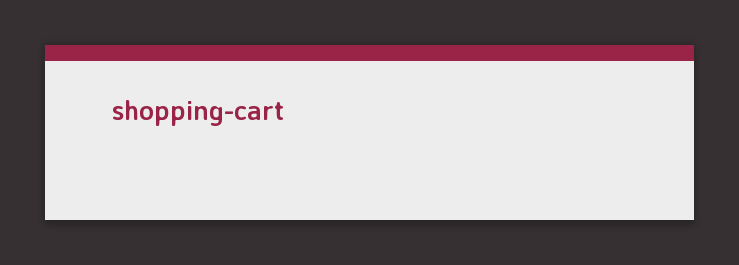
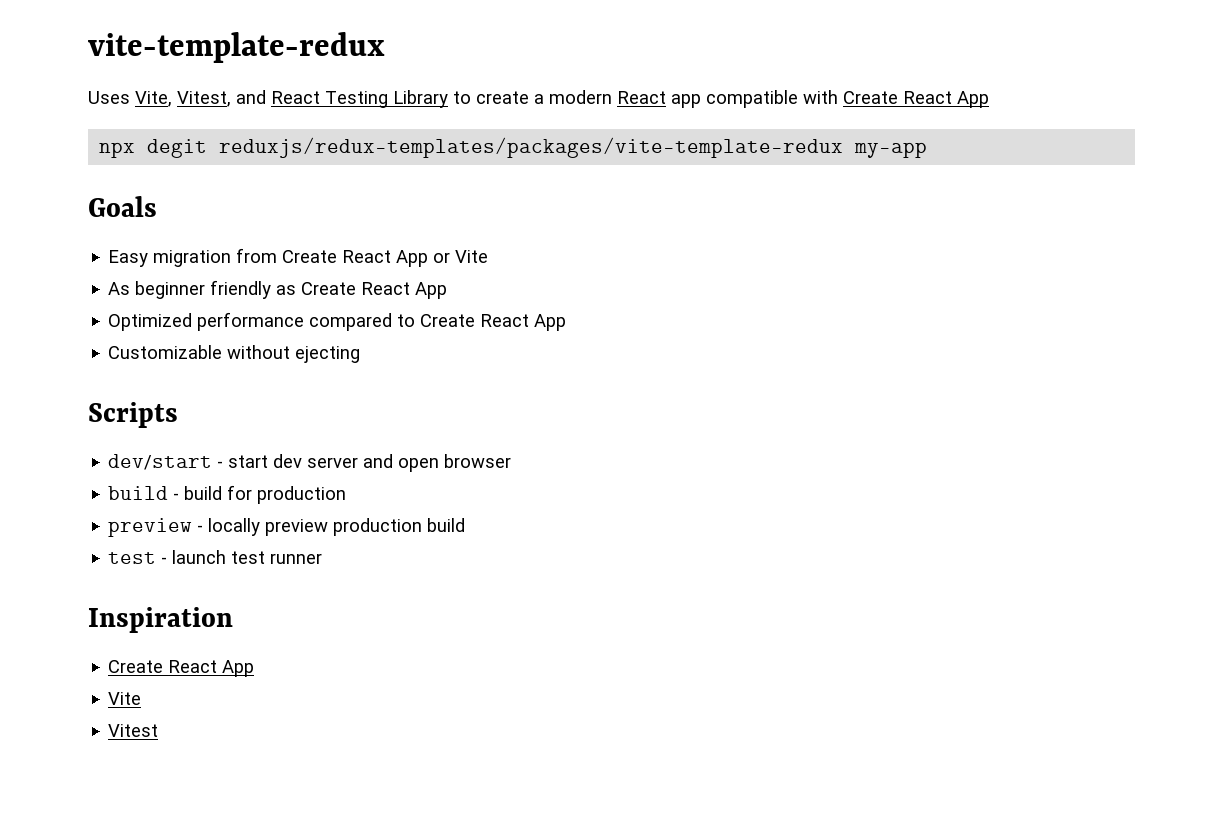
- shopping-cart
+ vite-template-redux
+ Uses Vite, Vitest, and React Testing Library to create a modern React app compatible with Create React App
+ npx degit reduxjs/redux-templates/packages/vite-template-redux my-app
+ Goals
+ Easy migration from Create React App or Vite
+ As beginner friendly as Create React App
+ Optimized performance compared to Create React App
+ Customizable without ejecting
+ Scripts
+ dev/start - start dev server and open browser
+ build - build for production
+ preview - locally preview production build
+ test - launch test runner
+ Inspiration
+ Create React App
+ Vite
+ Vitest

